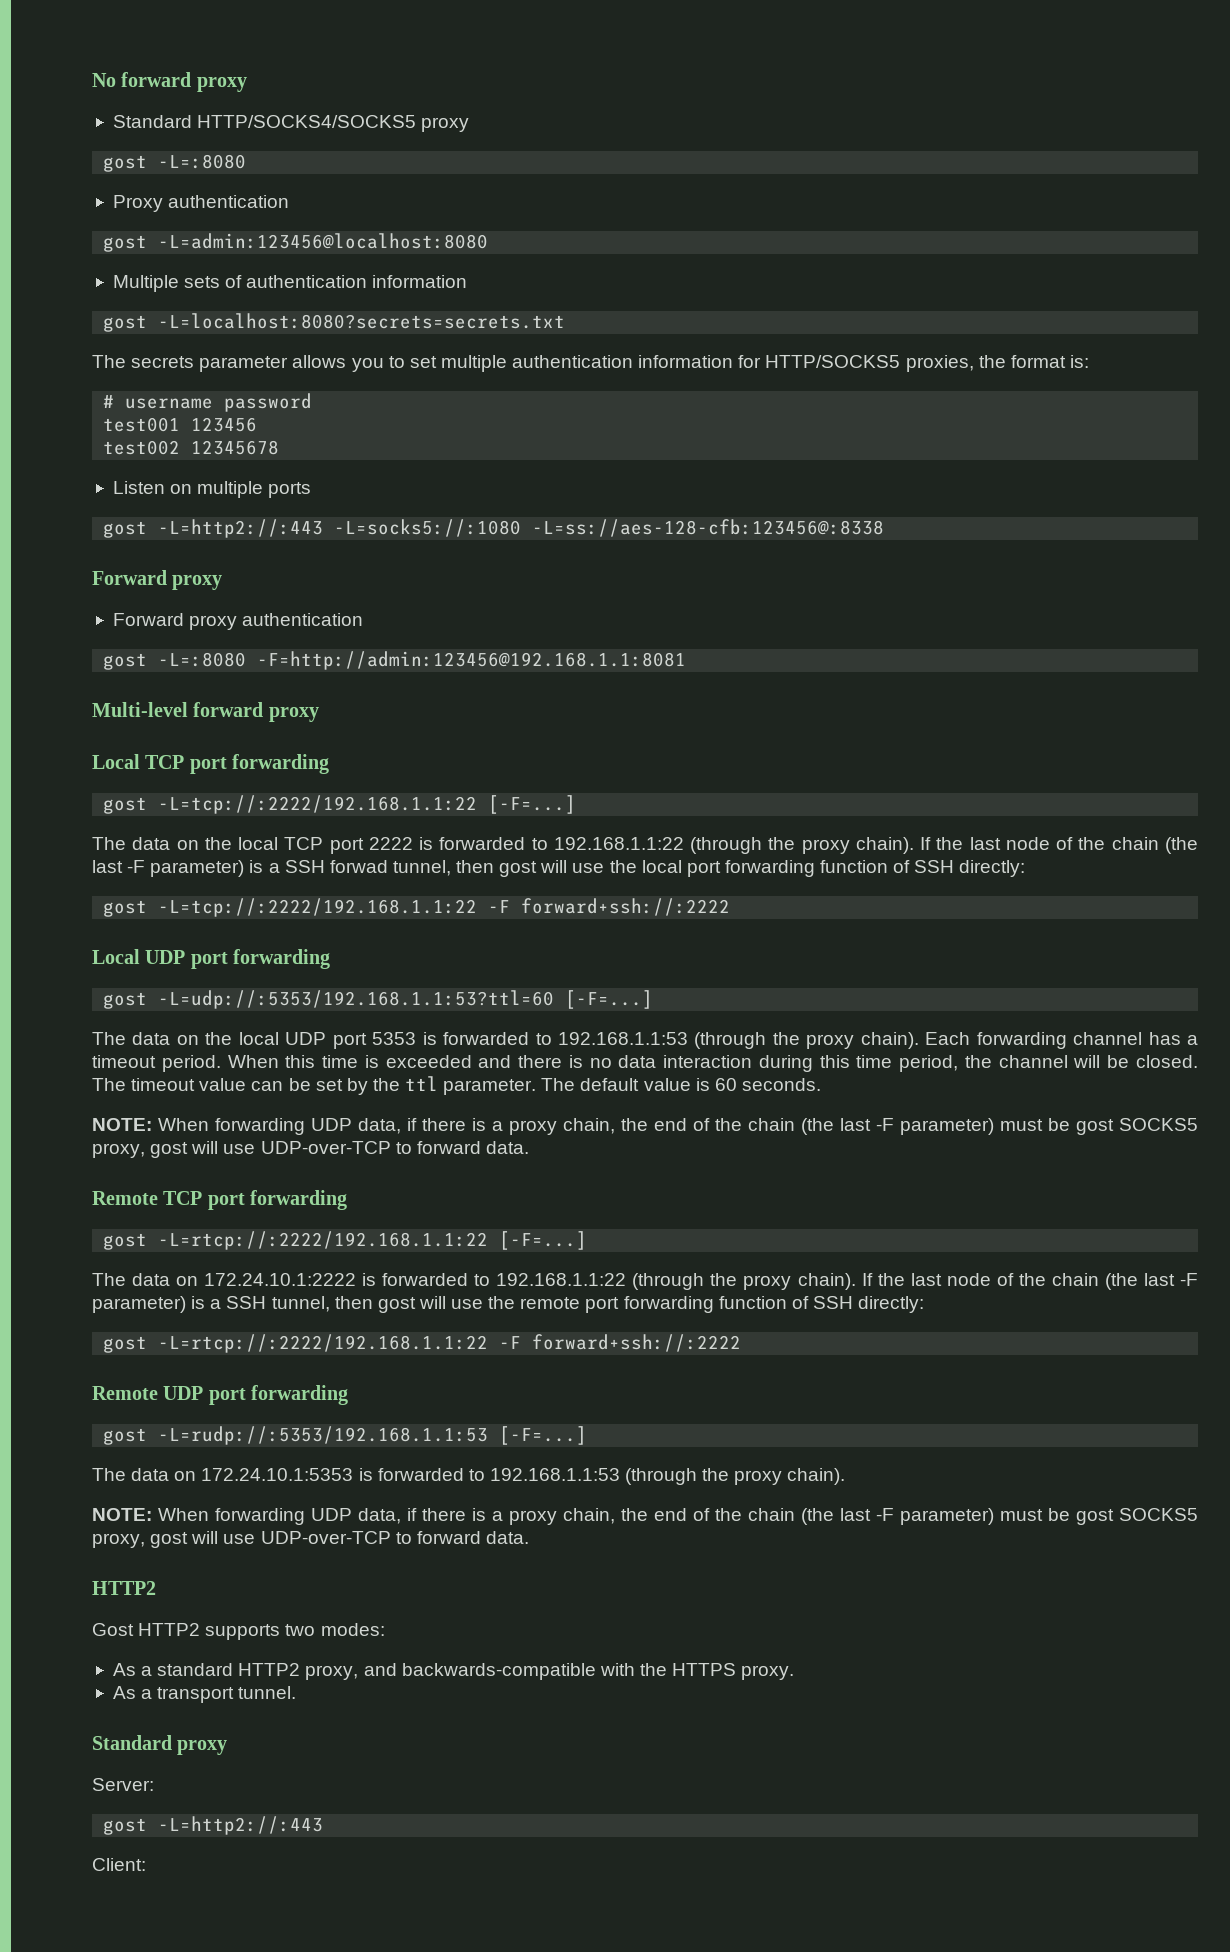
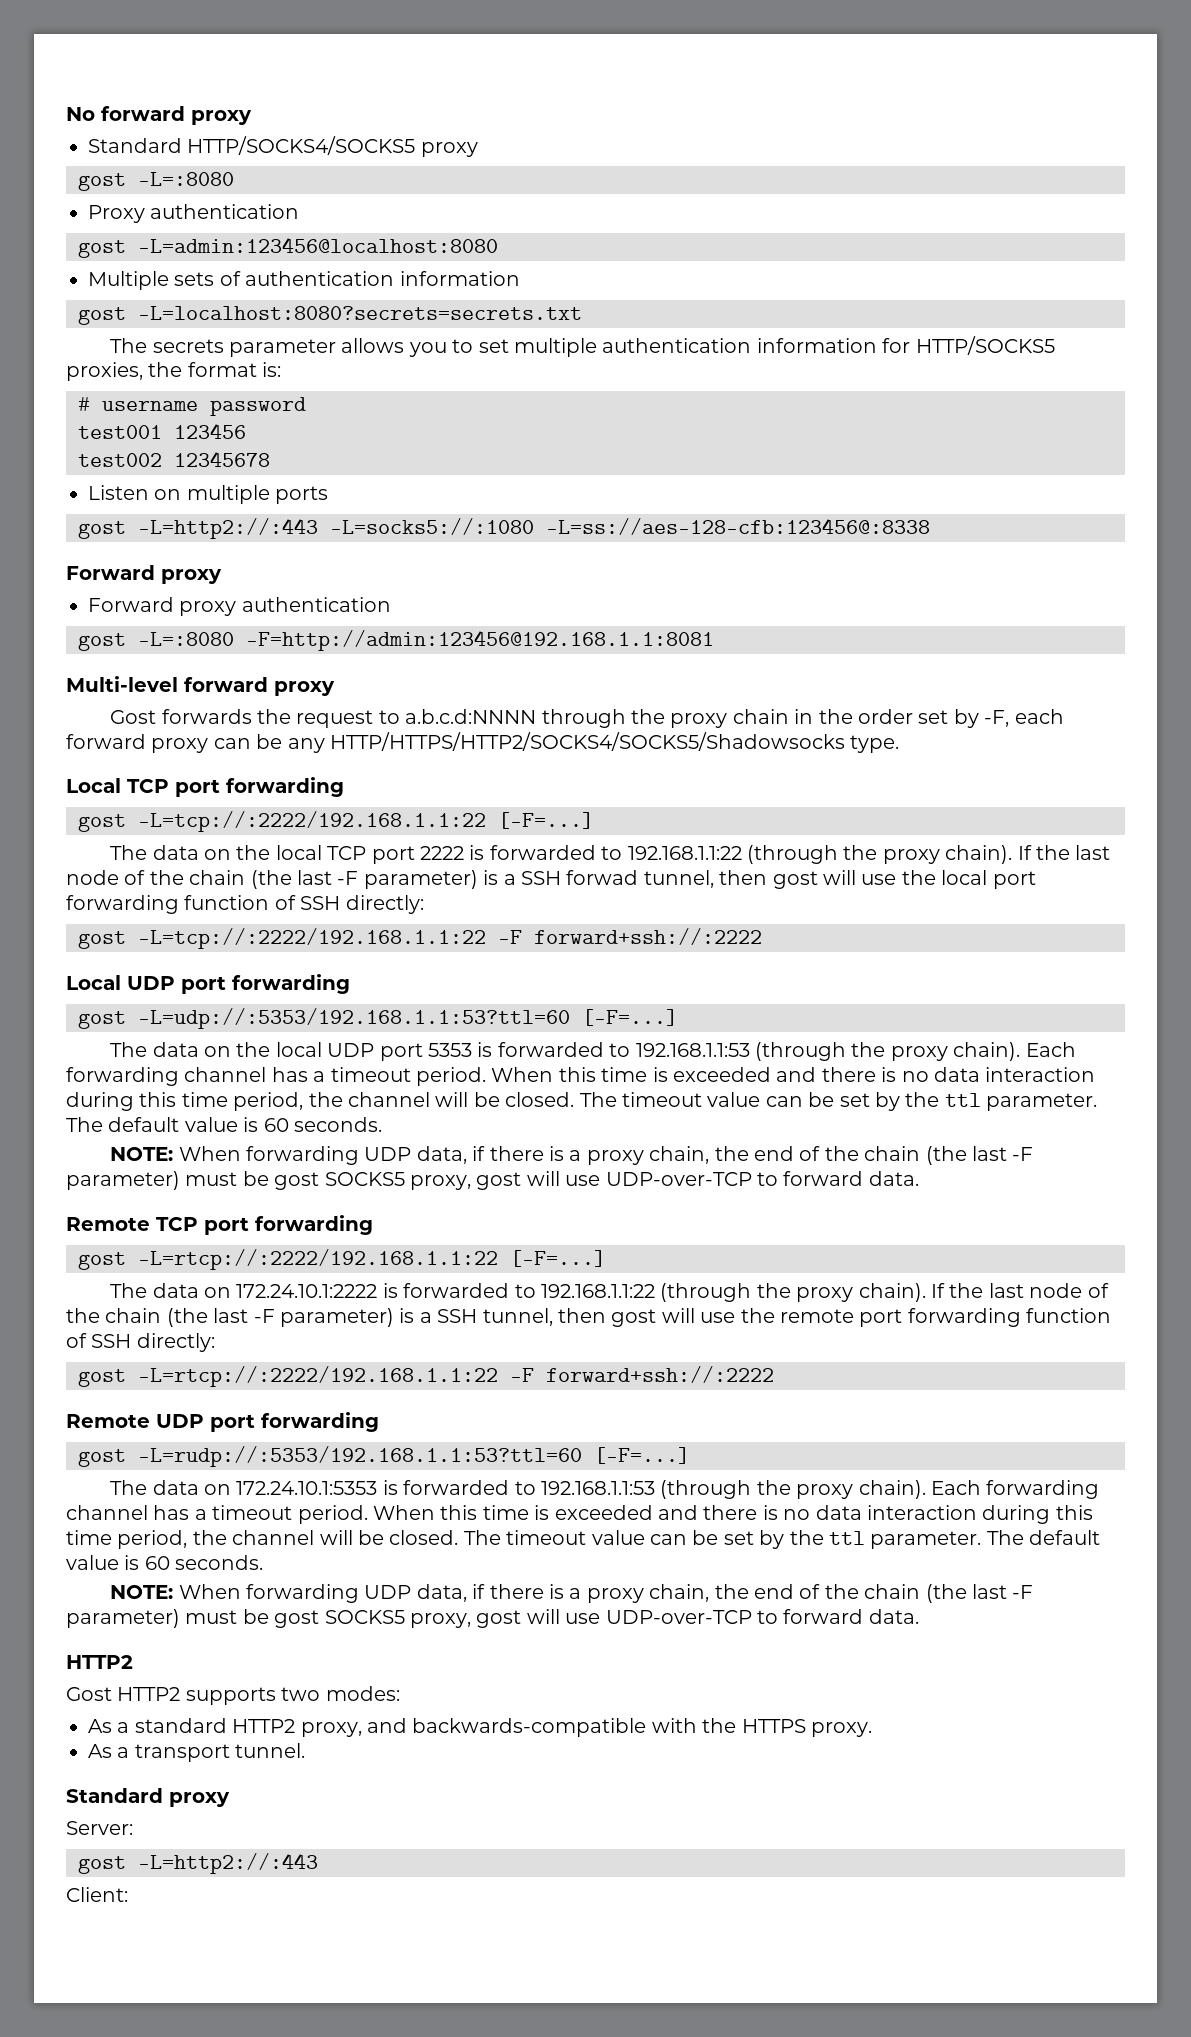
+ Gost forwards the request to a.b.c.d:NNNN through the proxy chain in the order set by -F, each forward proxy can be any HTTP/HTTPS/HTTP2/SOCKS4/SOCKS5/Shadowsocks type.
- gost -L=rudp://:5353/192.168.1.1:53 [-F=...]
+ gost -L=rudp://:5353/192.168.1.1:53?ttl=60 [-F=...]
- The data on 172.24.10.1:5353 is forwarded to 192.168.1.1:53 (through the proxy chain).
+ The data on 172.24.10.1:5353 is forwarded to 192.168.1.1:53 (through the proxy chain). Each forwarding channel has a timeout period. When this time is exceeded and there is no data interaction during this time period, the channel will be closed. The timeout value can be set by the ttl parameter. The default value is 60 seconds.

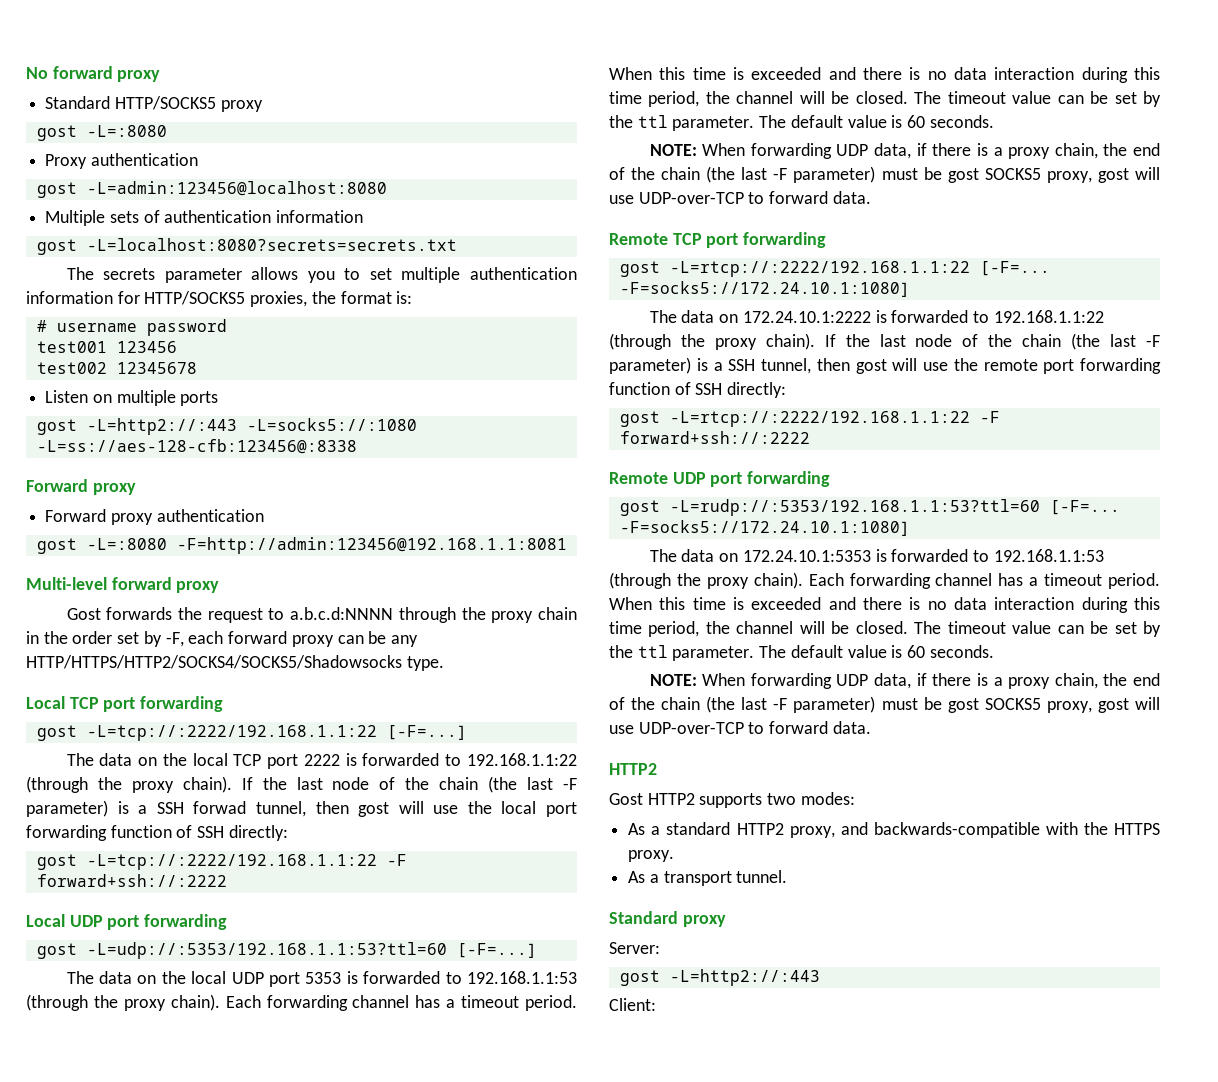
- Standard HTTP/SOCKS4/SOCKS5 proxy
+ Standard HTTP/SOCKS5 proxy
- gost -L=rtcp://:2222/192.168.1.1:22 [-F=...]
+ gost -L=rtcp://:2222/192.168.1.1:22 [-F=... -F=socks5://172.24.10.1:1080]
- gost -L=rudp://:5353/192.168.1.1:53?ttl=60 [-F=...]
+ gost -L=rudp://:5353/192.168.1.1:53?ttl=60 [-F=... -F=socks5://172.24.10.1:1080]

